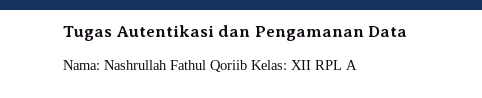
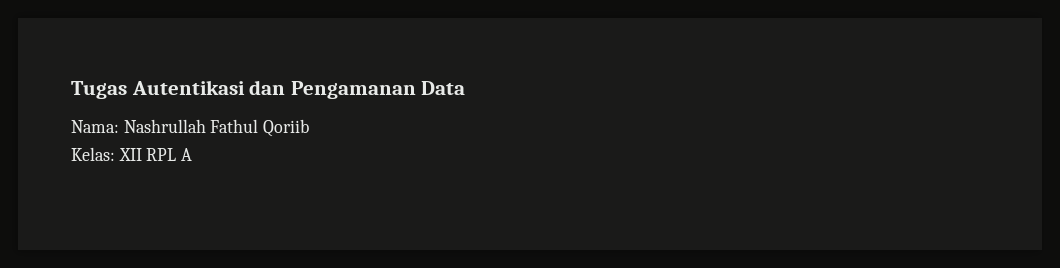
- Nama: Nashrullah Fathul Qoriib Kelas: XII RPL A
+ Nama: Nashrullah Fathul Qoriib
+ Kelas: XII RPL A

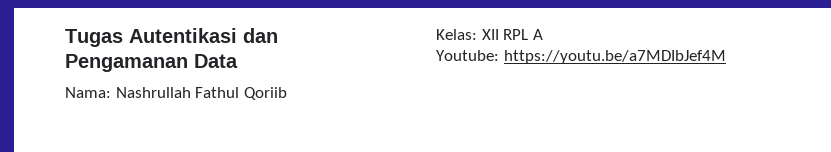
+ Youtube: https://youtu.be/a7MDIbJef4M

